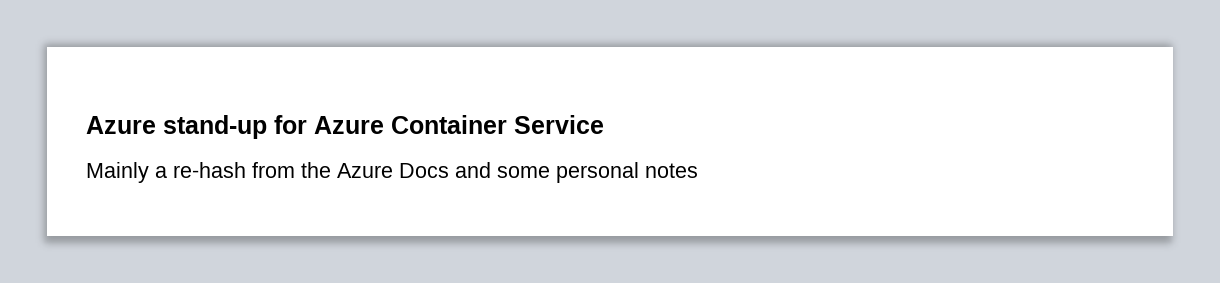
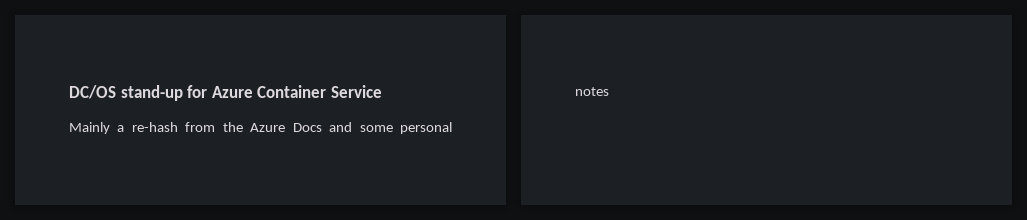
- Azure stand-up for Azure Container Service
+ DC/OS stand-up for Azure Container Service

